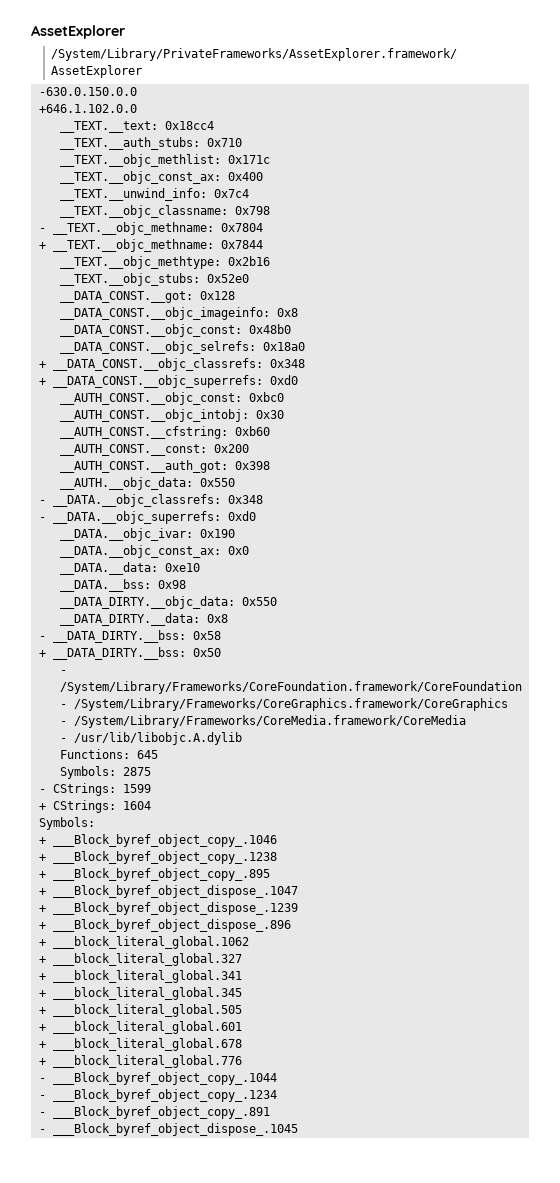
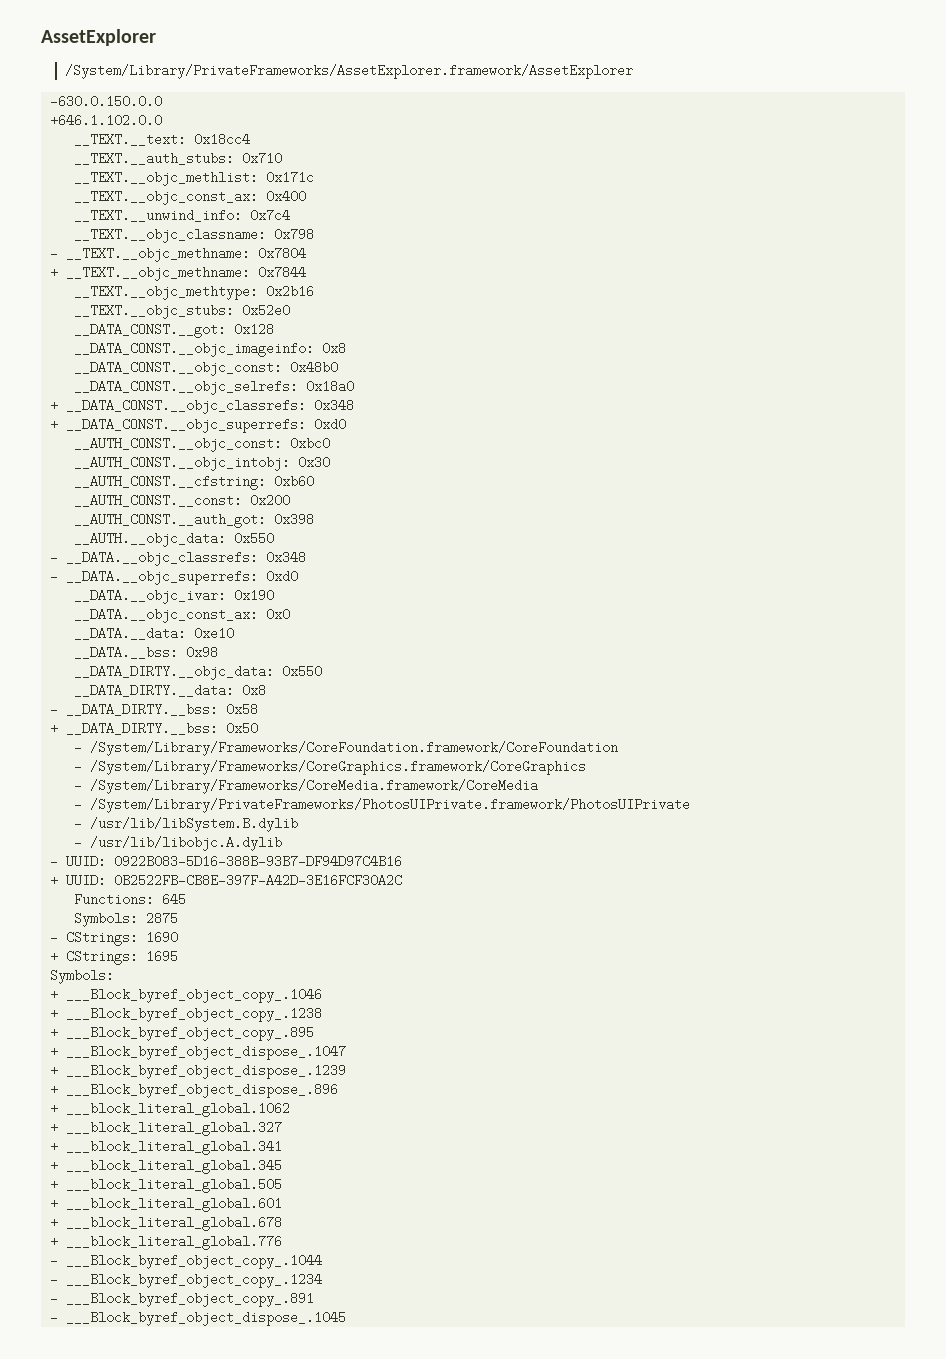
+ - /System/Library/PrivateFrameworks/PhotosUIPrivate.framework/PhotosUIPrivate
+ - /usr/lib/libSystem.B.dylib
  - /usr/lib/libobjc.A.dylib
+ - UUID: 0922B083-5D16-388B-93B7-DF94D97C4B16
+ + UUID: 0B2522FB-CB8E-397F-A42D-3E16FCF30A2C
- - CStrings: 1599
+ - CStrings: 1690
- + CStrings: 1604
+ + CStrings: 1695

